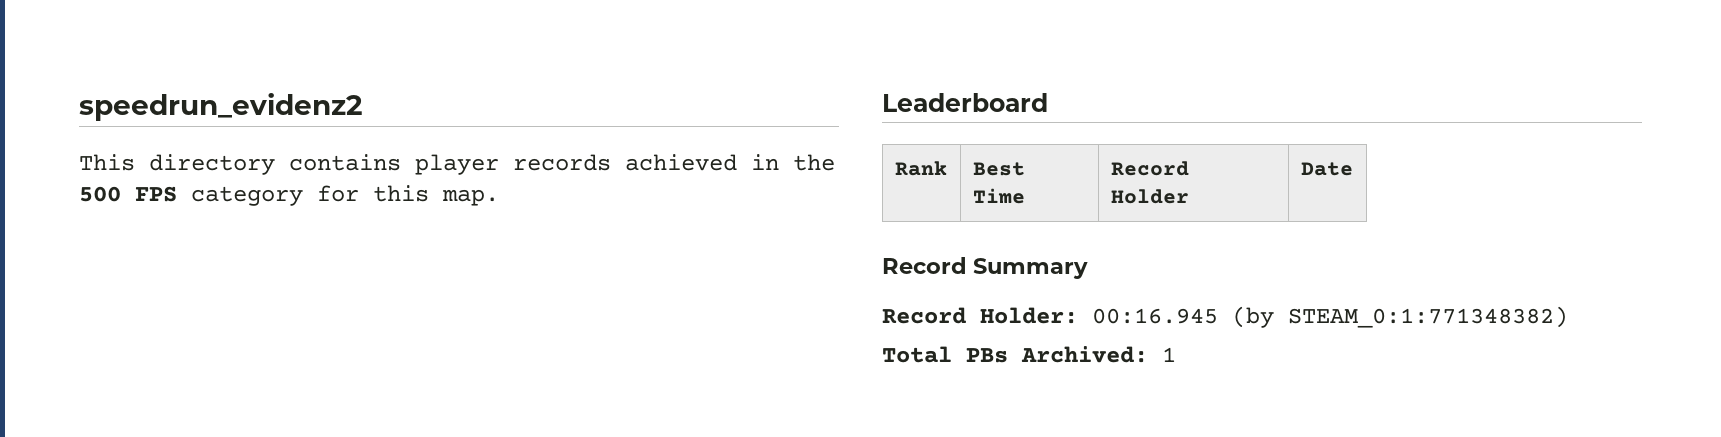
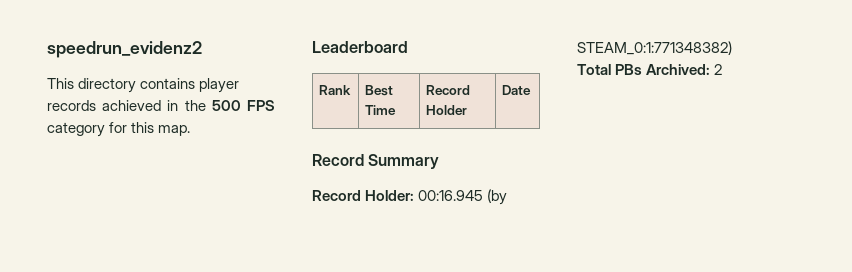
- Total PBs Archived: 1
+ Total PBs Archived: 2

